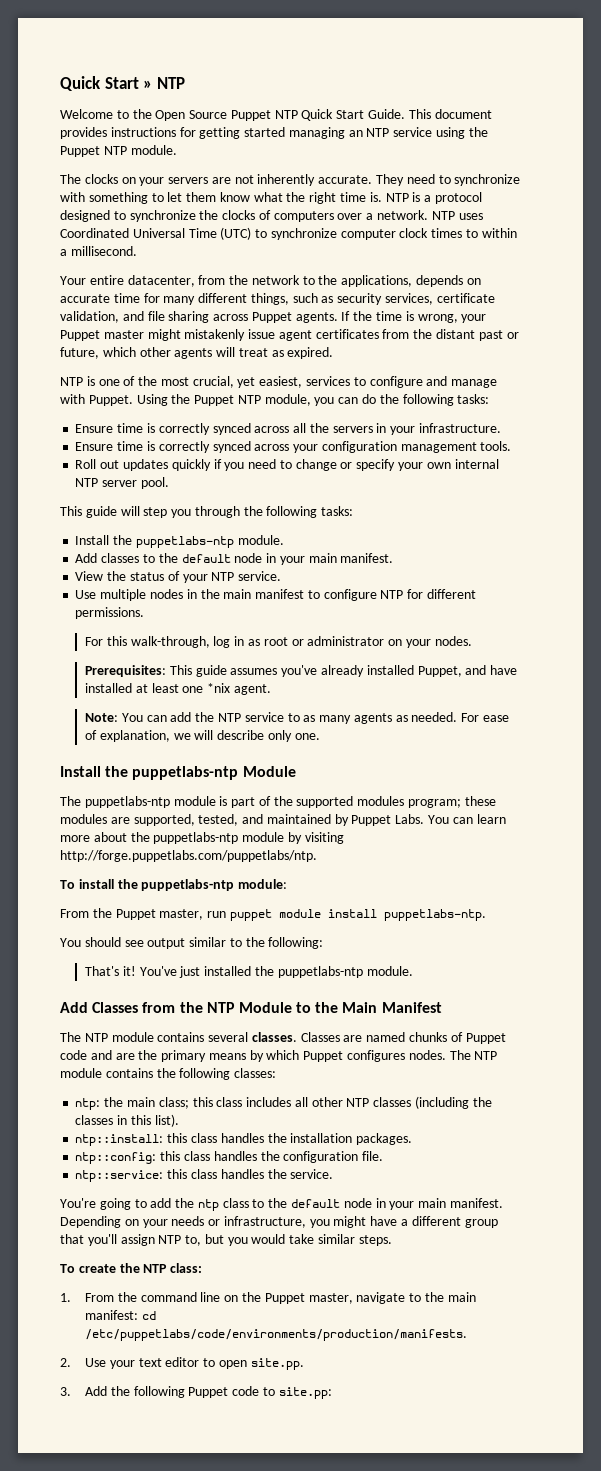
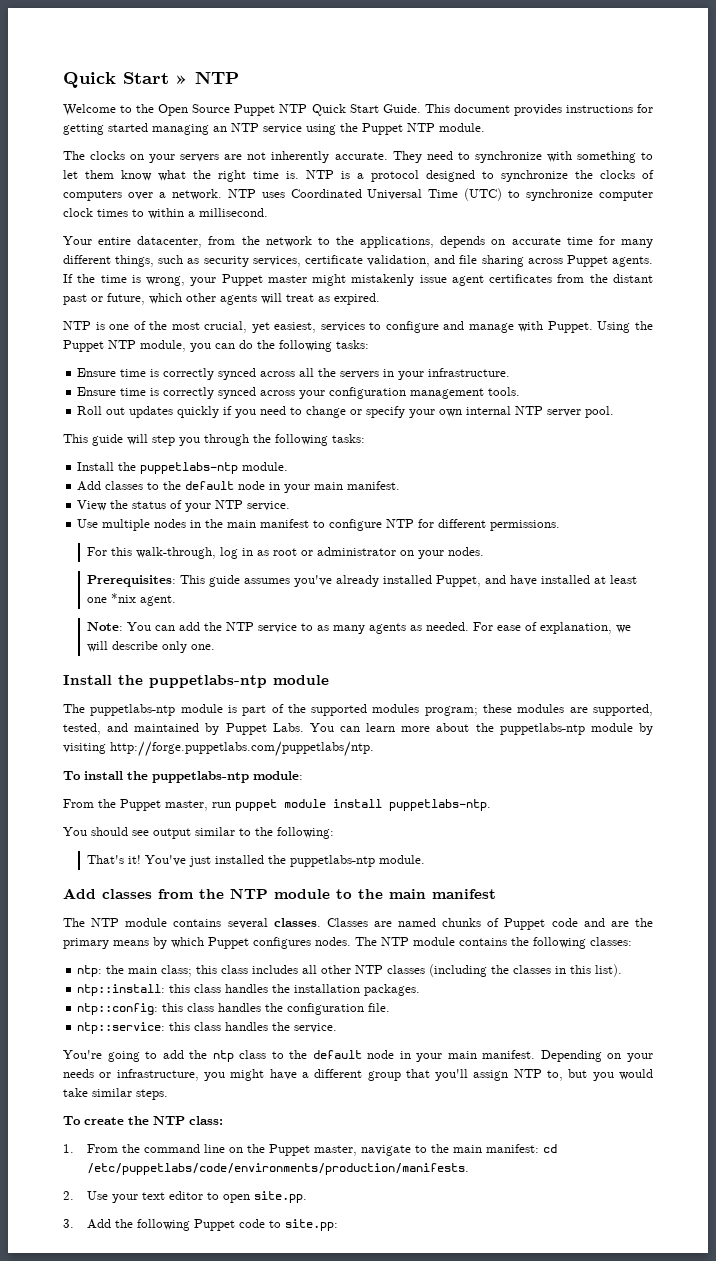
- Install the puppetlabs-ntp Module
+ Install the puppetlabs-ntp module
- Add Classes from the NTP Module to the Main Manifest
+ Add classes from the NTP module to the main manifest

